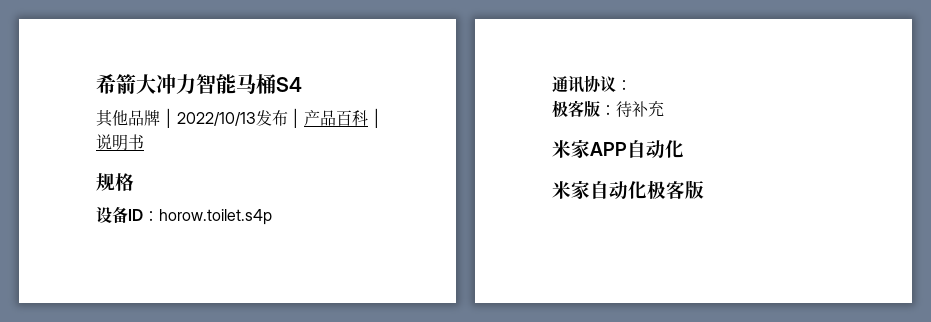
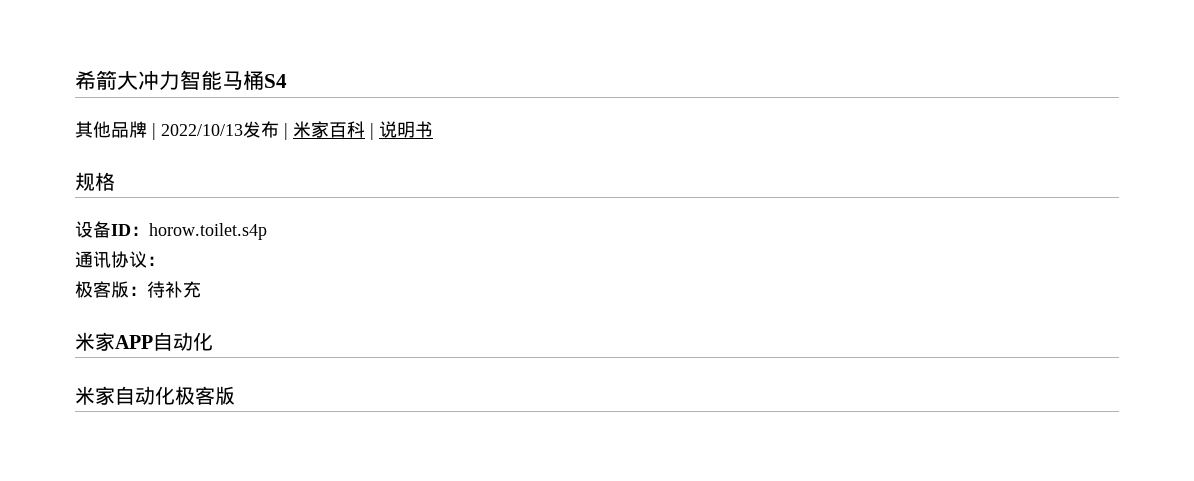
- 其他品牌 | 2022/10/13发布 | 产品百科 | 说明书
+ 其他品牌 | 2022/10/13发布 | 米家百科 | 说明书

